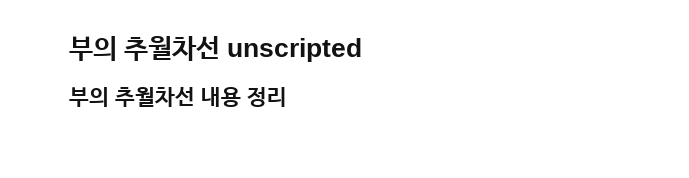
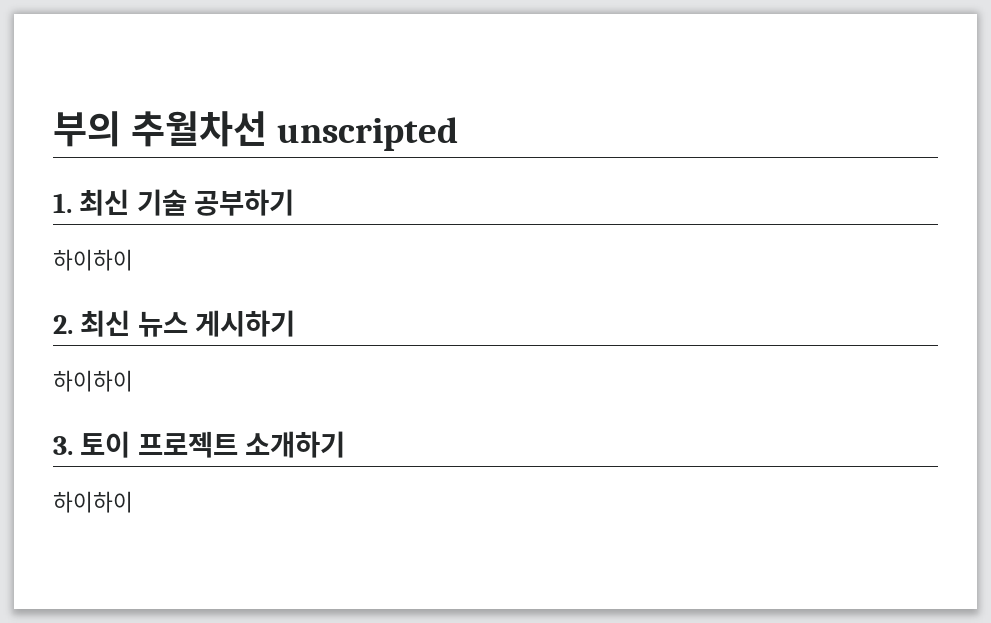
- 부의 추월차선 내용 정리
+ 1. 최신 기술 공부하기
+ 하이하이
+ 2. 최신 뉴스 게시하기
+ 하이하이
+ 3. 토이 프로젝트 소개하기
+ 하이하이

